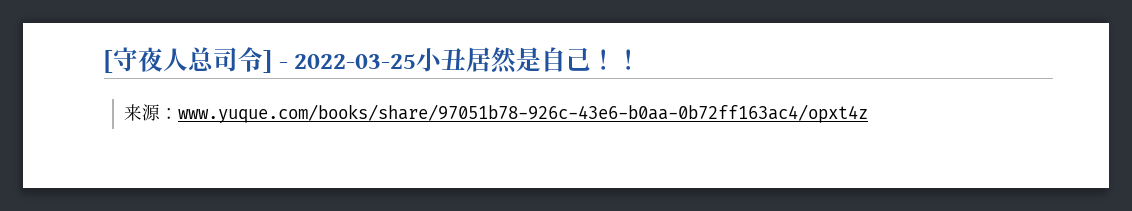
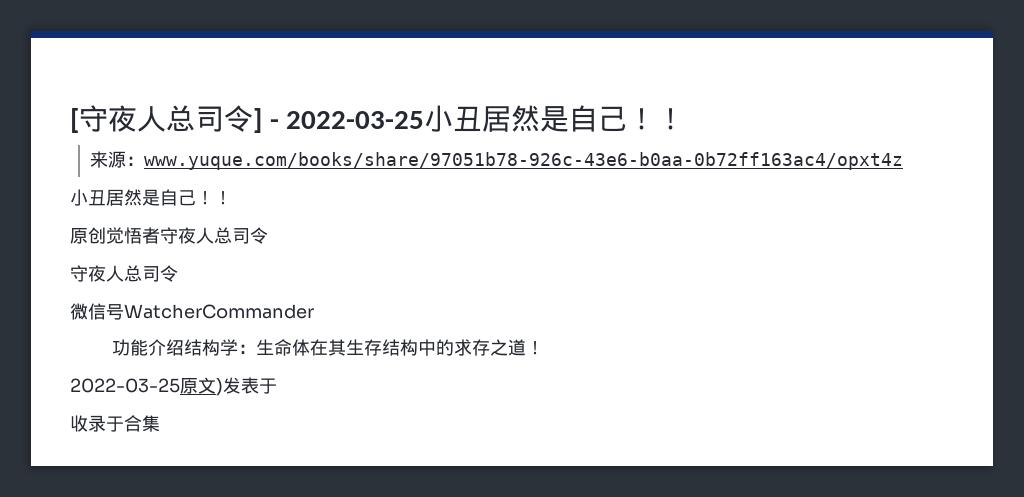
  来源：www.yuque.com/books/share/97051b78-926c-43e6-b0aa-0b72ff163ac4/opxt4z
+ 小丑居然是自己！！
+ 原创觉悟者守夜人总司令
+ 守夜人总司令
+ 微信号WatcherCommander
+ 功能介绍结构学：生命体在其生存结构中的求存之道！
+ 2022-03-25原文)发表于
+ 收录于合集

